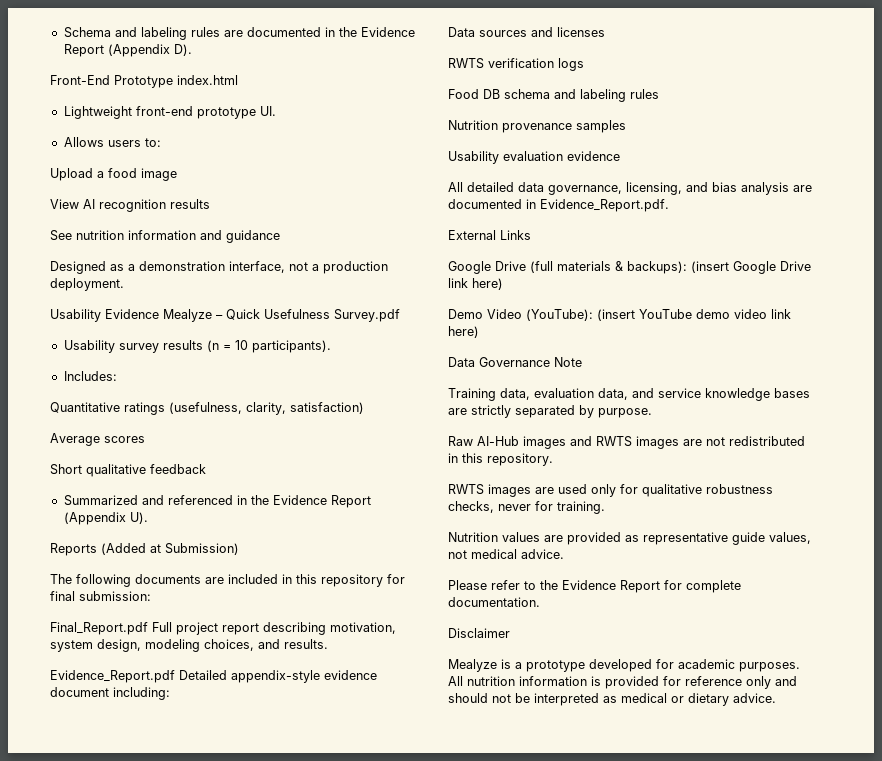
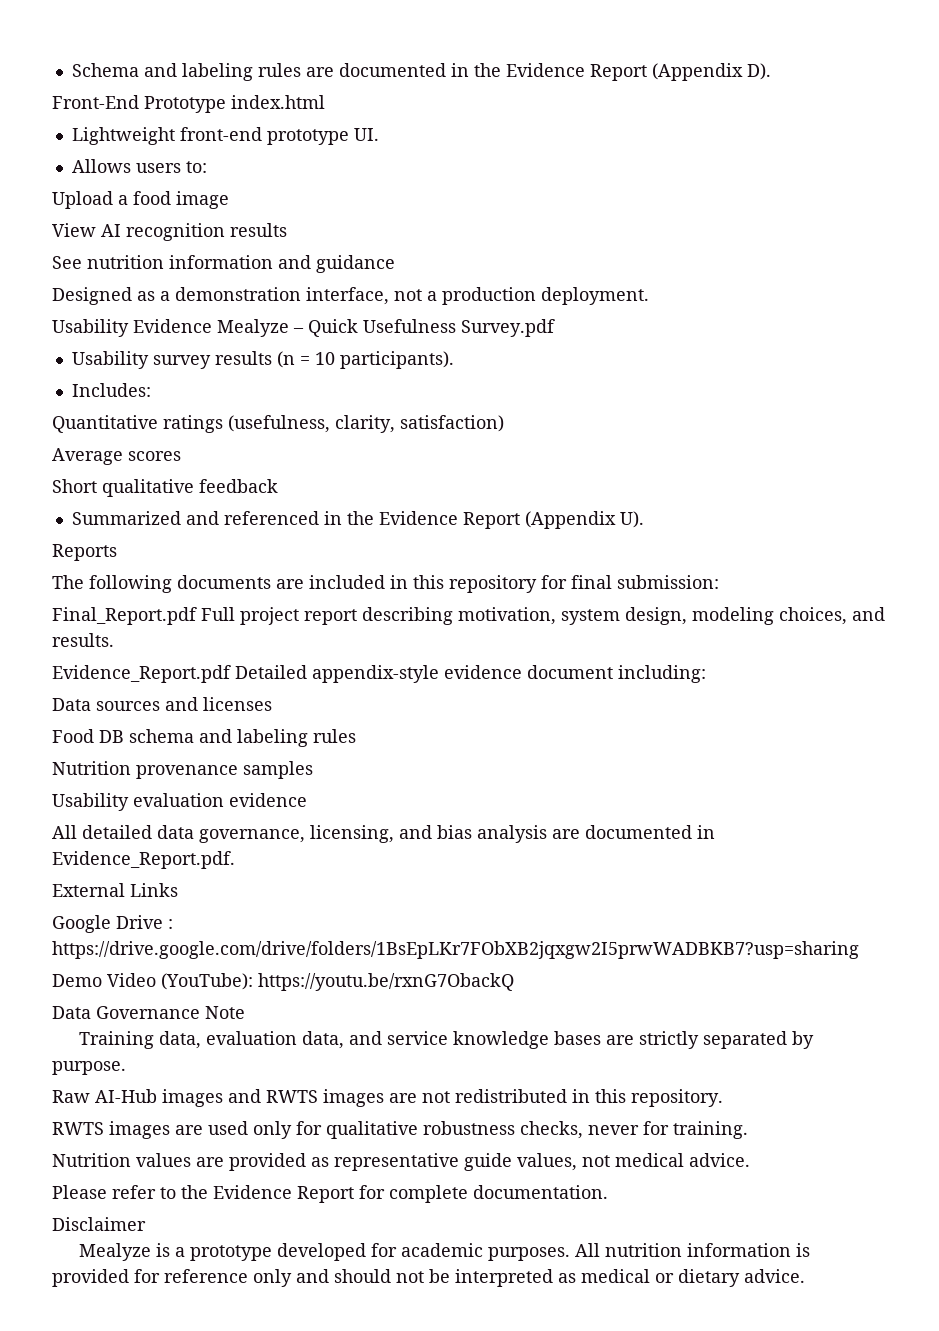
- Reports (Added at Submission)
+ Reports
- RWTS verification logs
- Google Drive (full materials & backups): (insert Google Drive link here)
- Demo Video (YouTube): (insert YouTube demo video link here)
+ Google Drive : https://drive.google.com/drive/folders/1BsEpLKr7FObXB2jqxgw2I5prwWADBKB7?usp=sharing
+ Demo Video (YouTube): https://youtu.be/rxnG7ObackQ

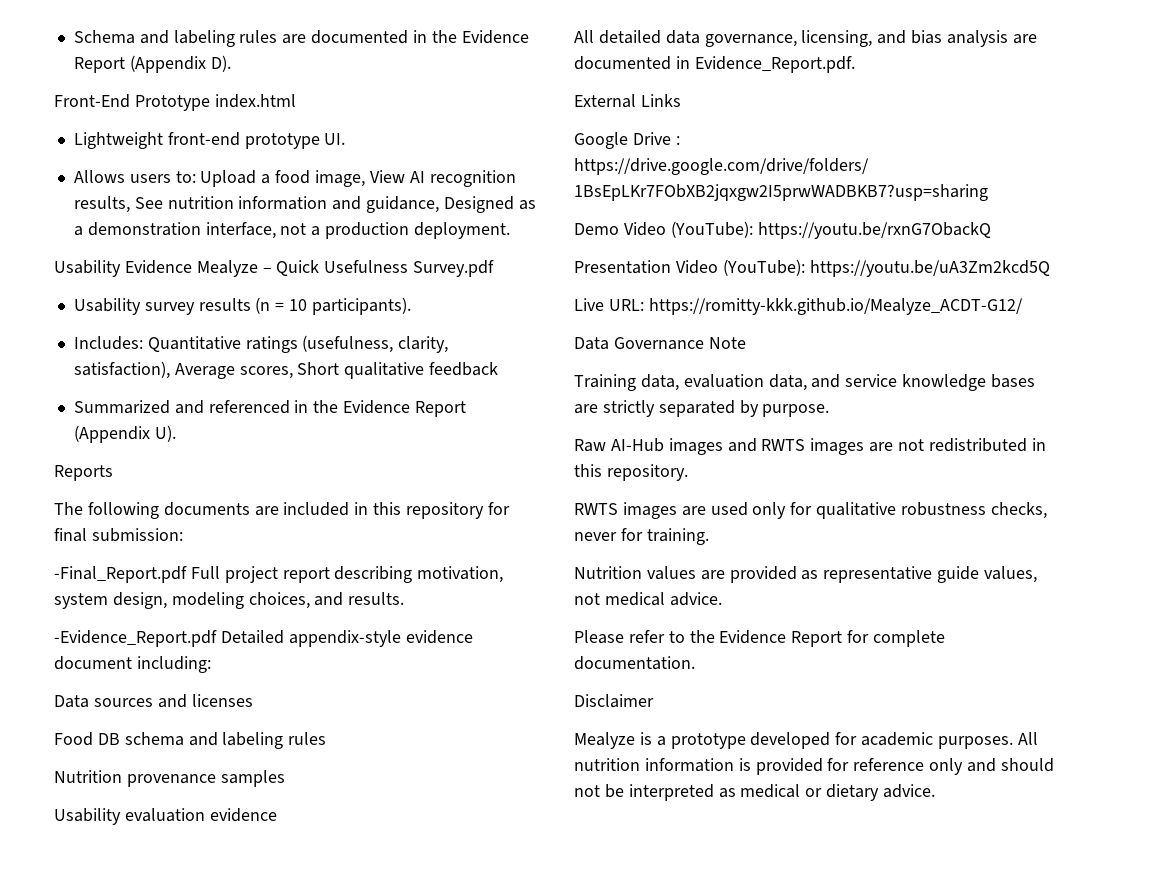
- Allows users to:
- Upload a food image
- View AI recognition results
- See nutrition information and guidance
- Designed as a demonstration interface, not a production deployment.
+ Allows users to: Upload a food image, View AI recognition results, See nutrition information and guidance, Designed as a demonstration interface, not a production deployment.
- Includes:
- Quantitative ratings (usefulness, clarity, satisfaction)
- Average scores
- Short qualitative feedback
+ Includes: Quantitative ratings (usefulness, clarity, satisfaction), Average scores, Short qualitative feedback
- Final_Report.pdf Full project report describing motivation, system design, modeling choices, and results.
+ -Final_Report.pdf Full project report describing motivation, system design, modeling choices, and results.
- Evidence_Report.pdf Detailed appendix-style evidence document including:
+ -Evidence_Report.pdf Detailed appendix-style evidence document including:
+ Presentation Video (YouTube): https://youtu.be/uA3Zm2kcd5Q
+ Live URL: https://romitty-kkk.github.io/Mealyze_ACDT-G12/

